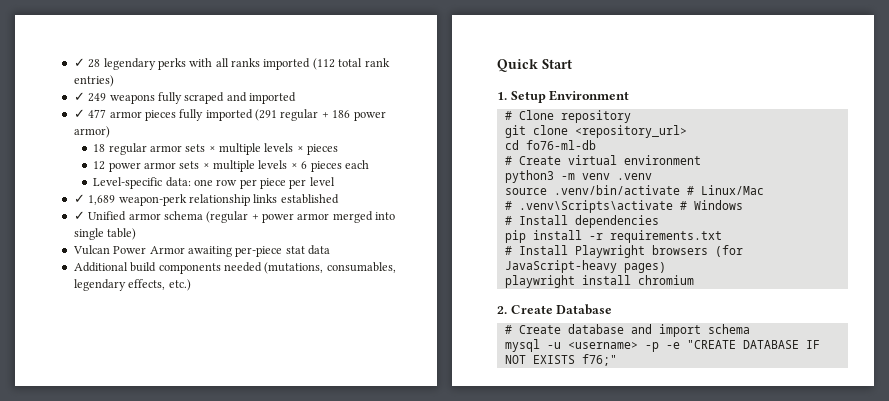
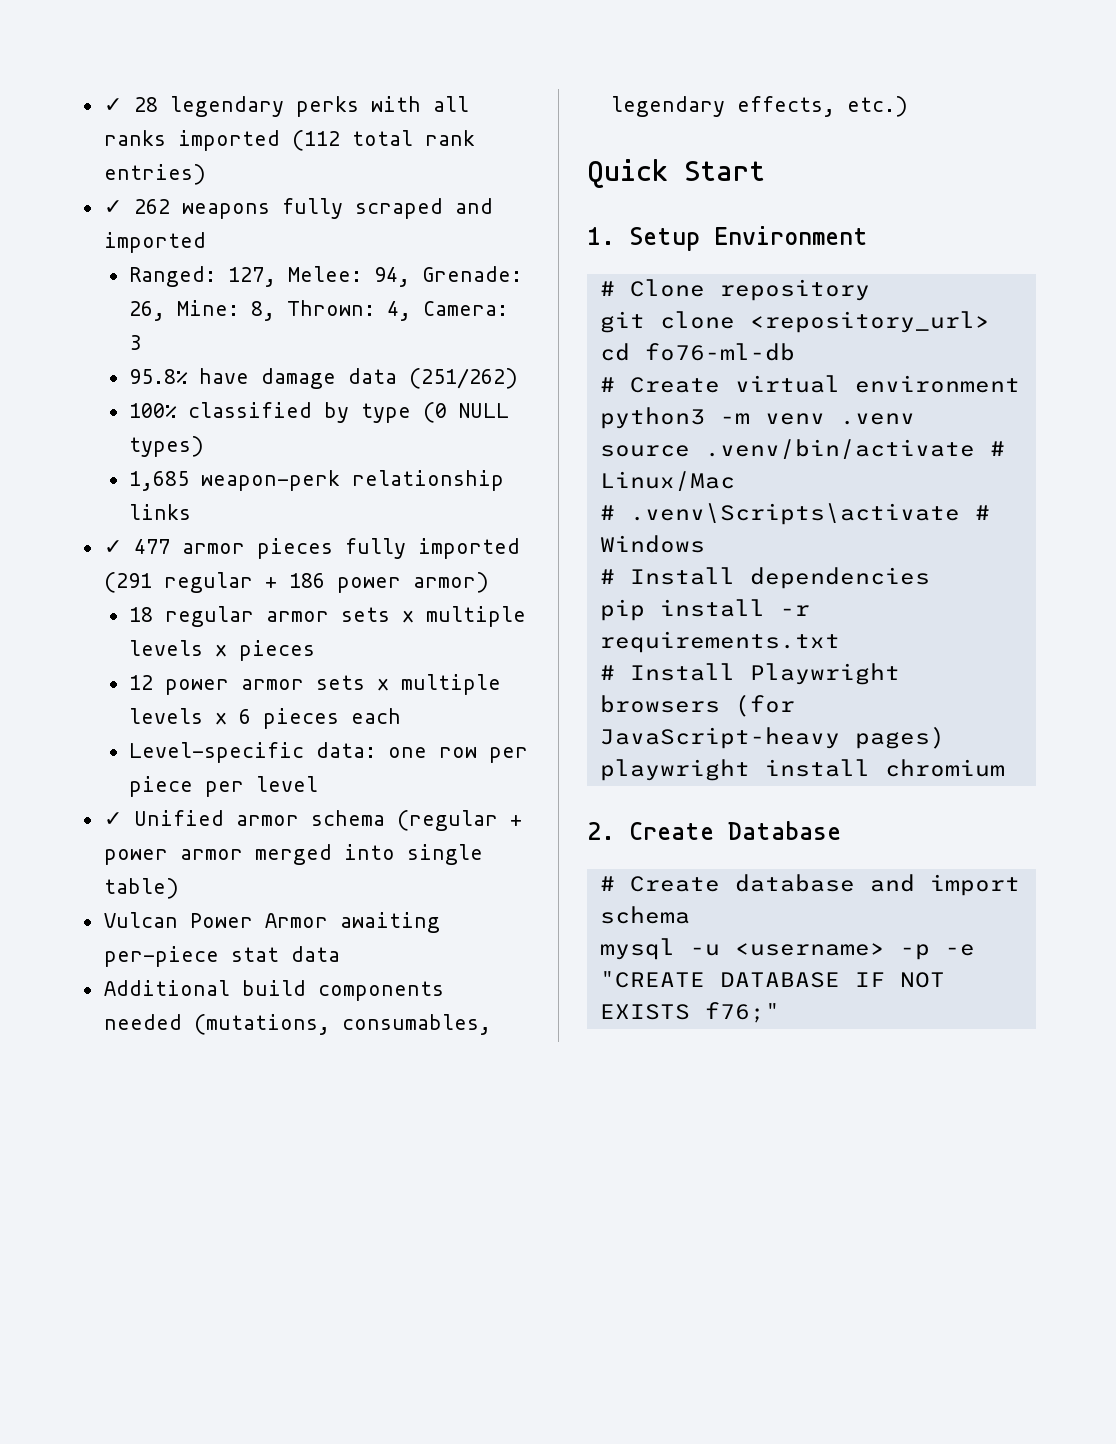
- ✓ 249 weapons fully scraped and imported
+ ✓ 262 weapons fully scraped and imported
+ Ranged: 127, Melee: 94, Grenade: 26, Mine: 8, Thrown: 4, Camera: 3
+ 95.8% have damage data (251/262)
+ 100% classified by type (0 NULL types)
+ 1,685 weapon-perk relationship links
- ✓ 1,689 weapon-perk relationship links established

